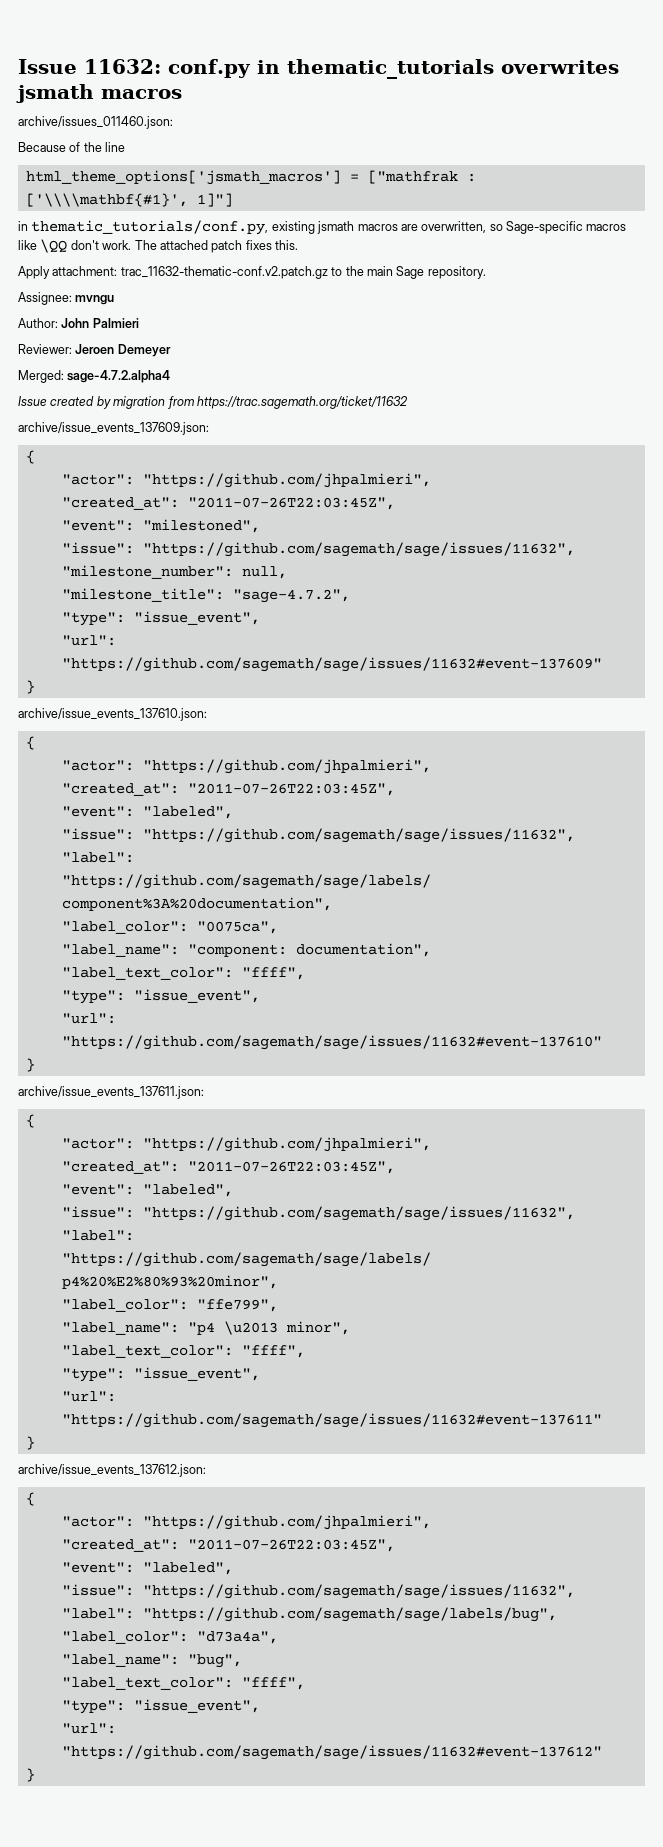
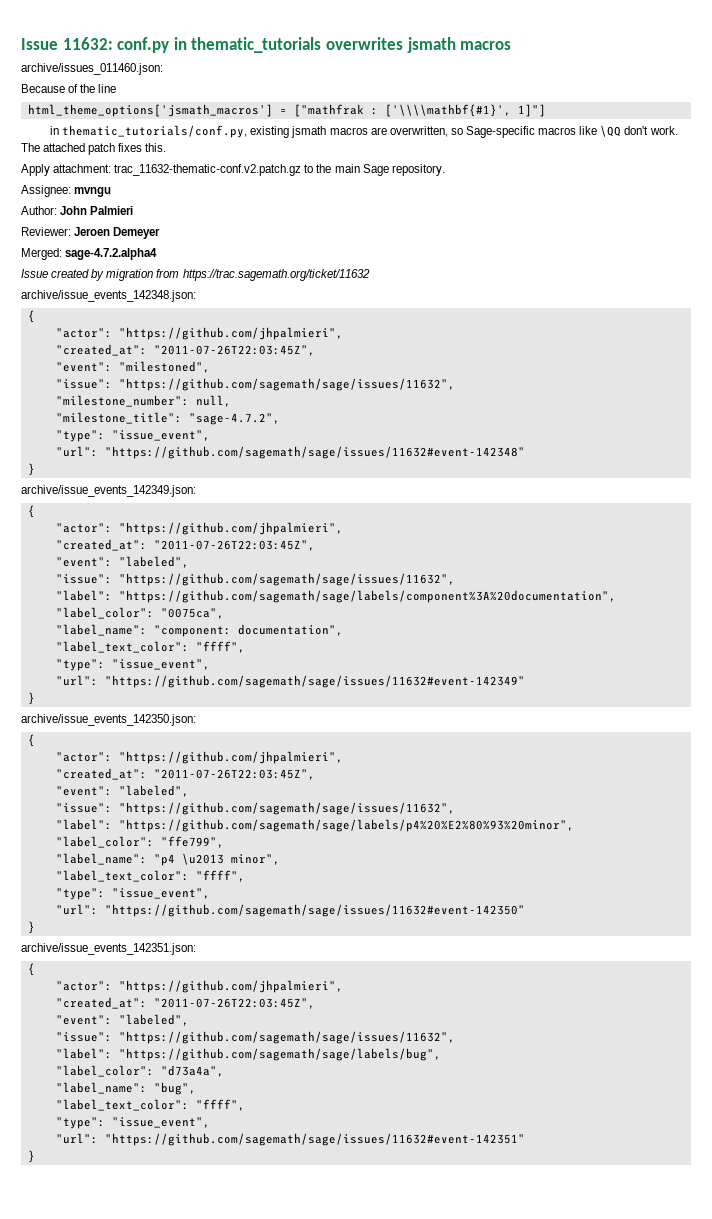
- archive/issue_events_137609.json:
+ archive/issue_events_142348.json:
- "url": "https://github.com/sagemath/sage/issues/11632#event-137609"
+ "url": "https://github.com/sagemath/sage/issues/11632#event-142348"
  }
- archive/issue_events_137610.json:
+ archive/issue_events_142349.json:
- "url": "https://github.com/sagemath/sage/issues/11632#event-137610"
+ "url": "https://github.com/sagemath/sage/issues/11632#event-142349"
  }
- archive/issue_events_137611.json:
+ archive/issue_events_142350.json:
- "url": "https://github.com/sagemath/sage/issues/11632#event-137611"
+ "url": "https://github.com/sagemath/sage/issues/11632#event-142350"
  }
- archive/issue_events_137612.json:
+ archive/issue_events_142351.json:
- "url": "https://github.com/sagemath/sage/issues/11632#event-137612"
+ "url": "https://github.com/sagemath/sage/issues/11632#event-142351"

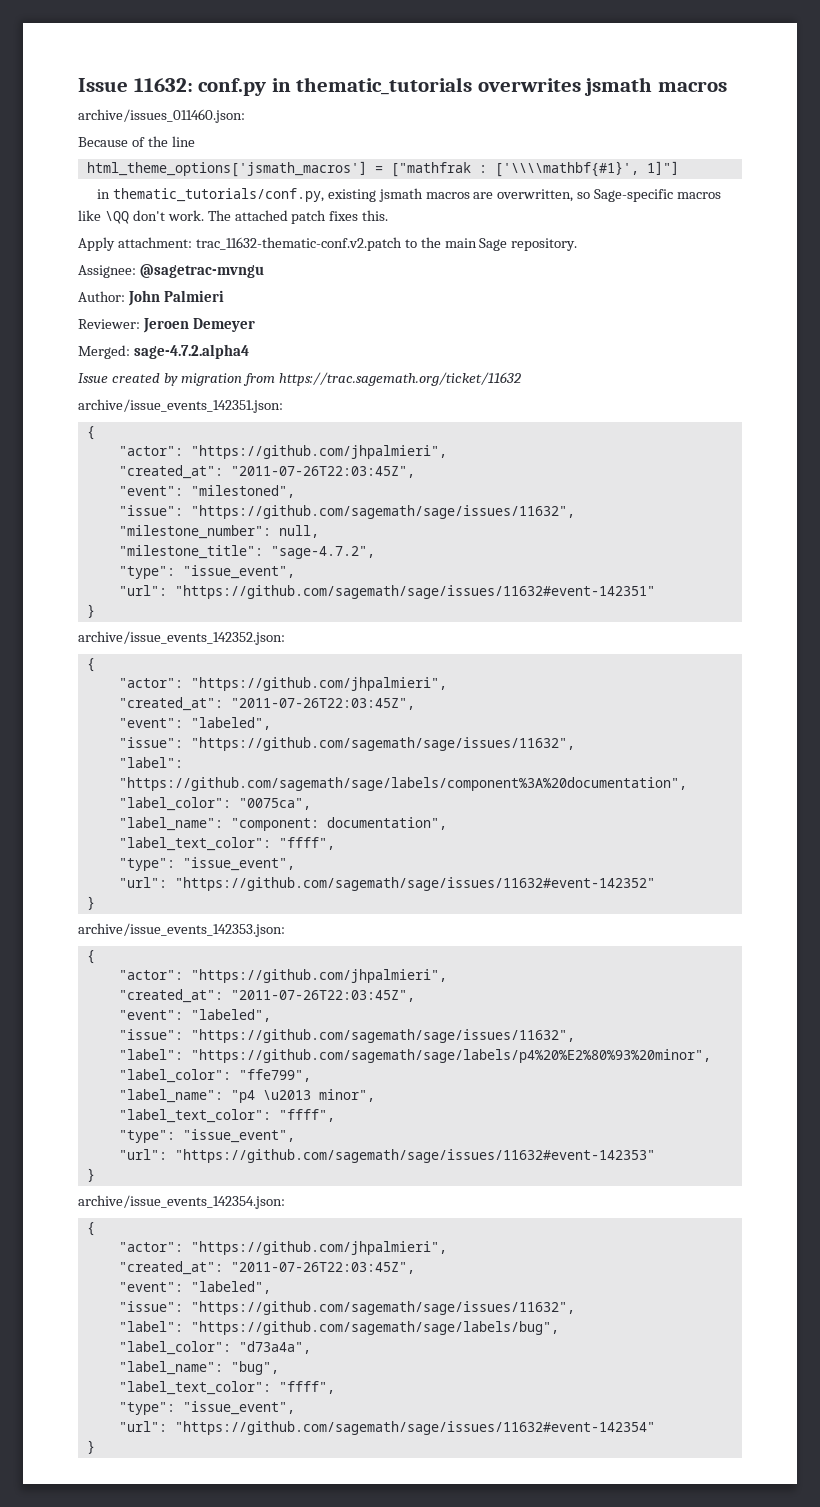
- Apply attachment: trac_11632-thematic-conf.v2.patch.gz to the main Sage repository.
+ Apply attachment: trac_11632-thematic-conf.v2.patch to the main Sage repository.
- Assignee: mvngu
+ Assignee: @sagetrac-mvngu
- archive/issue_events_142348.json:
+ archive/issue_events_142351.json:
- "url": "https://github.com/sagemath/sage/issues/11632#event-142348"
+ "url": "https://github.com/sagemath/sage/issues/11632#event-142351"
  }
- archive/issue_events_142349.json:
+ archive/issue_events_142352.json:
- "url": "https://github.com/sagemath/sage/issues/11632#event-142349"
+ "url": "https://github.com/sagemath/sage/issues/11632#event-142352"
  }
- archive/issue_events_142350.json:
+ archive/issue_events_142353.json:
- "url": "https://github.com/sagemath/sage/issues/11632#event-142350"
+ "url": "https://github.com/sagemath/sage/issues/11632#event-142353"
  }
- archive/issue_events_142351.json:
+ archive/issue_events_142354.json:
- "url": "https://github.com/sagemath/sage/issues/11632#event-142351"
+ "url": "https://github.com/sagemath/sage/issues/11632#event-142354"

